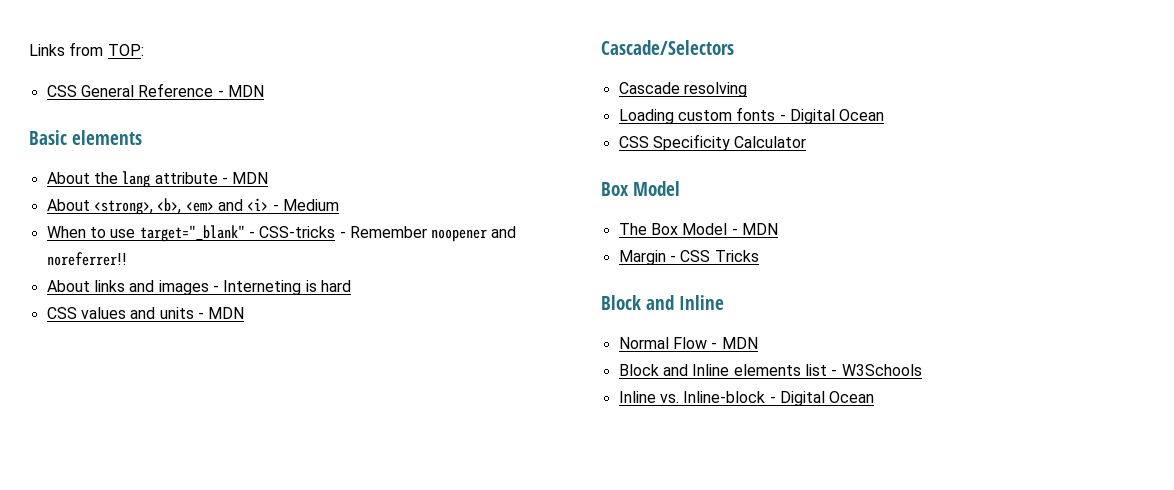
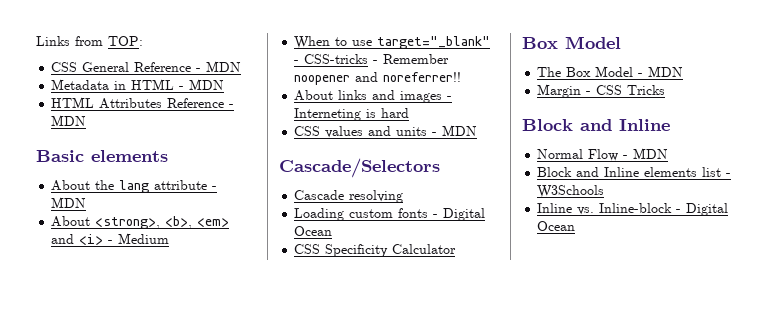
+ Metadata in HTML - MDN
+ HTML Attributes Reference - MDN

